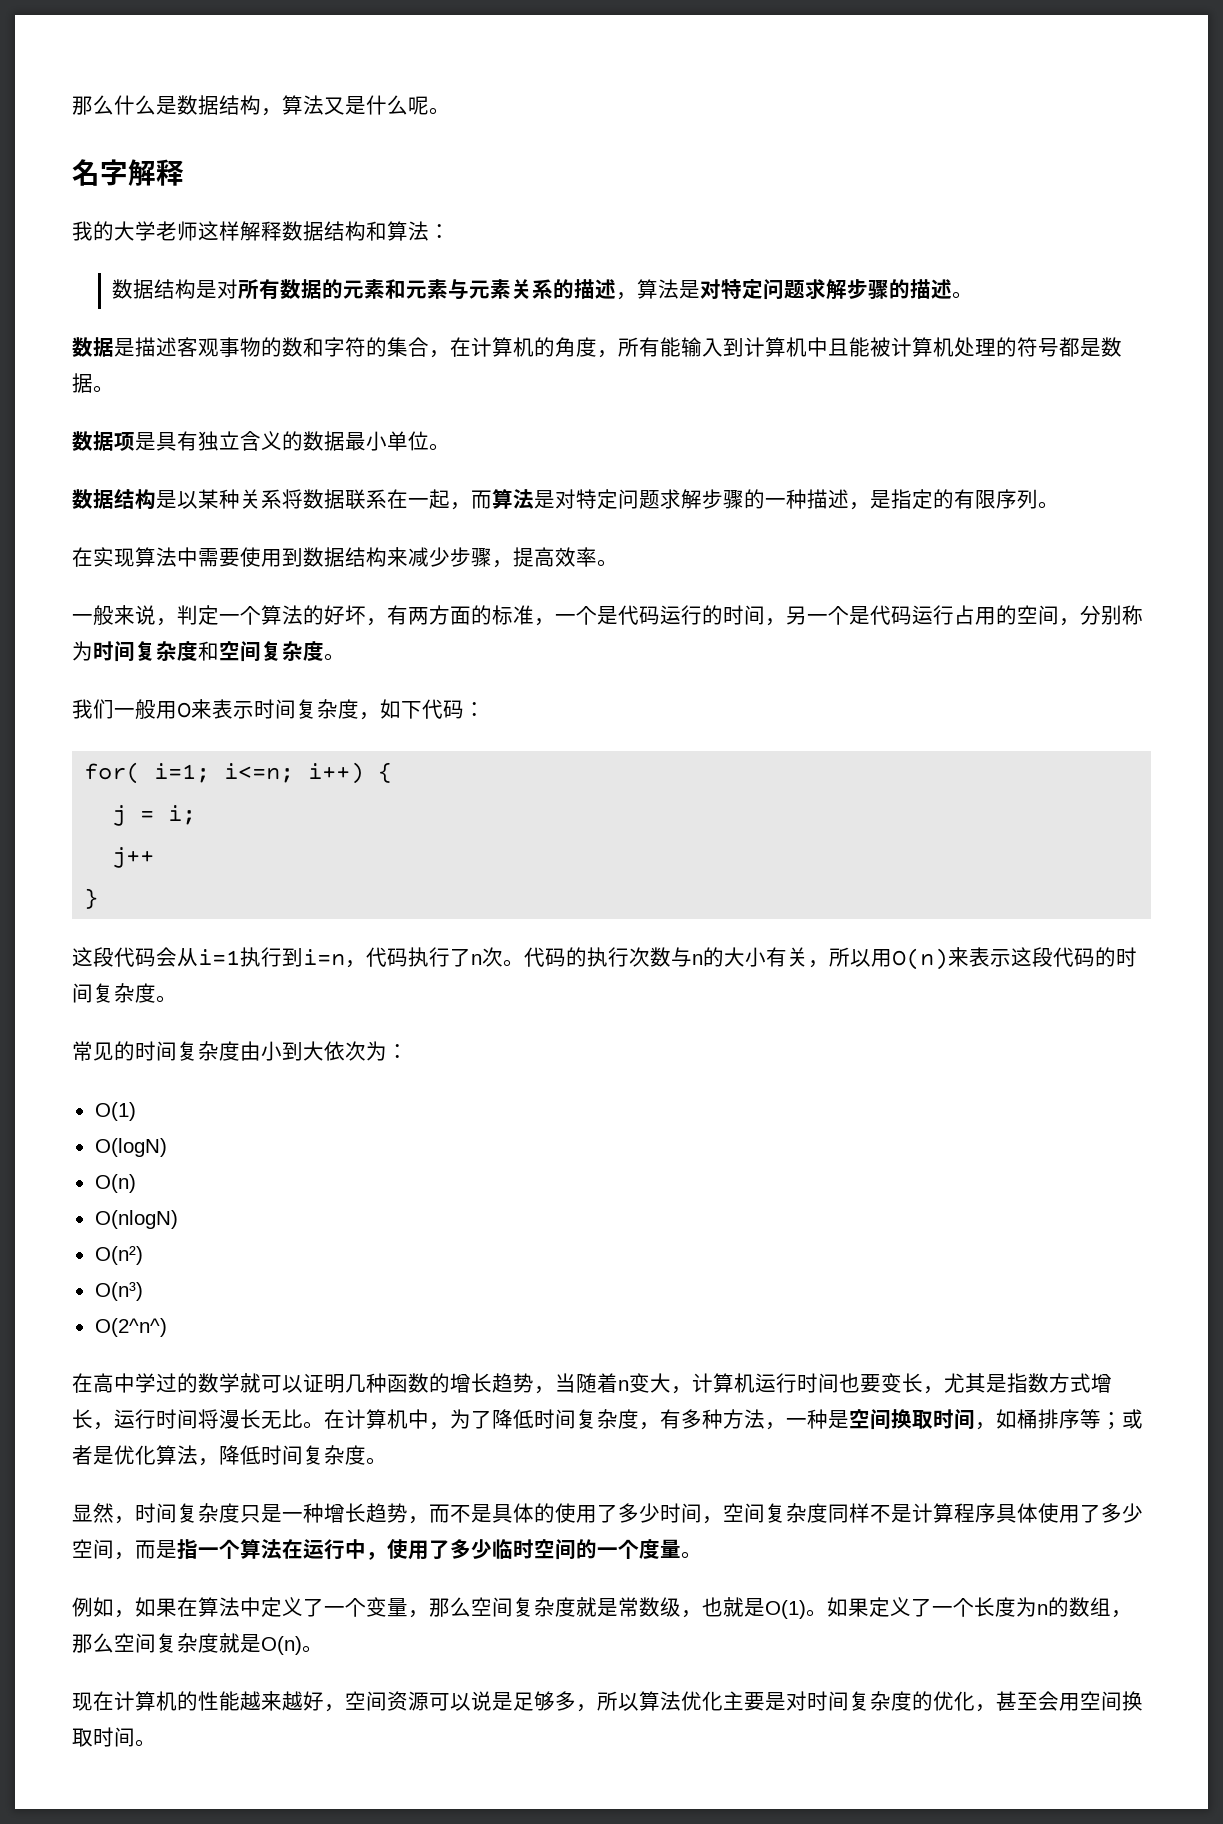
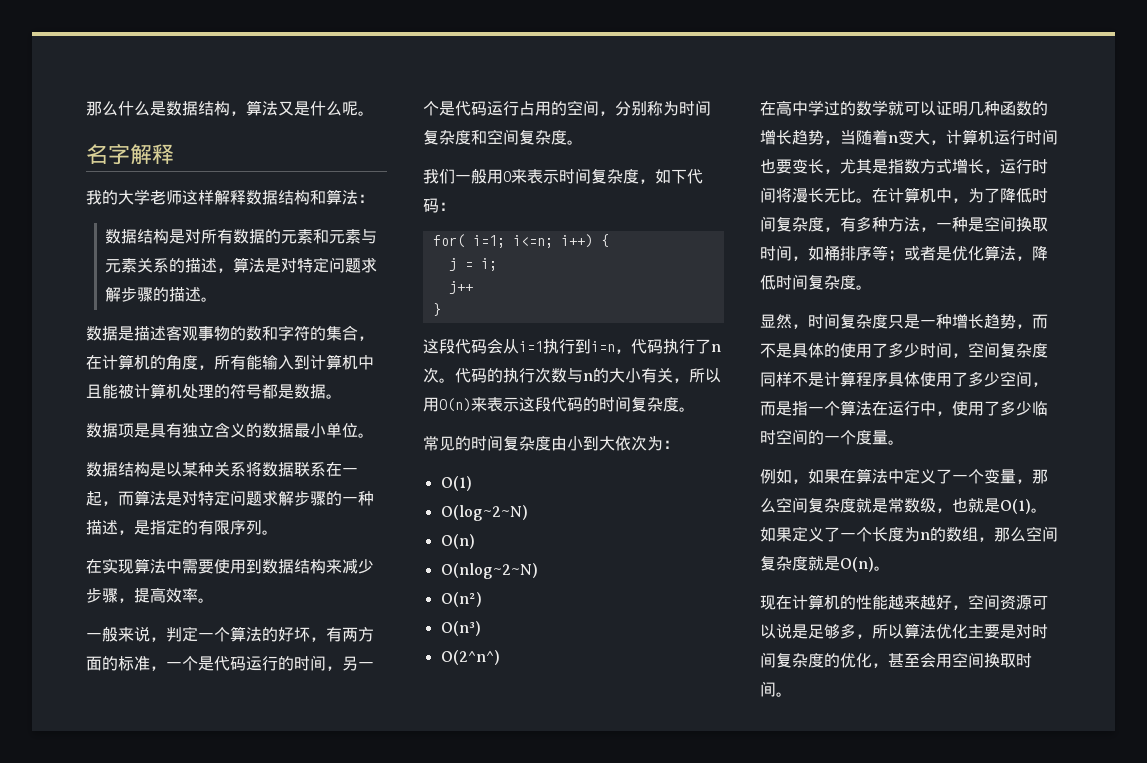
- O(logN)
+ O(log~2~N)
- O(nlogN)
+ O(nlog~2~N)

